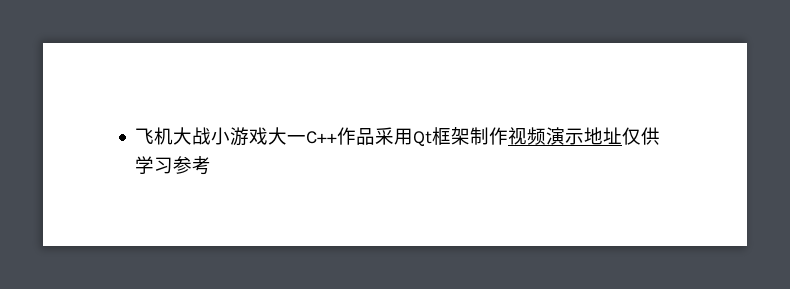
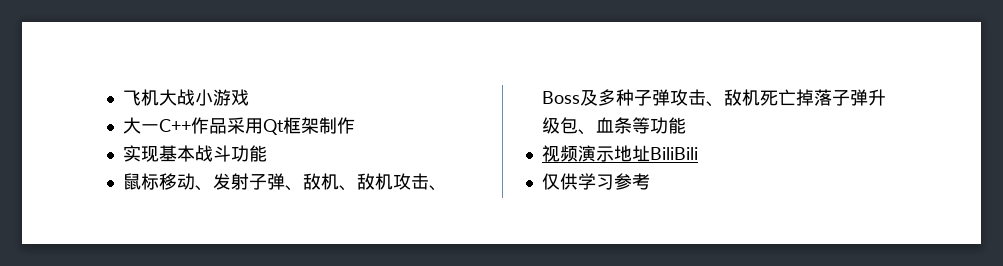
- 飞机大战小游戏大一C++作品采用Qt框架制作视频演示地址仅供学习参考
+ 飞机大战小游戏
+ 大一C++作品采用Qt框架制作
+ 实现基本战斗功能
+ 鼠标移动、发射子弹、敌机、敌机攻击、Boss及多种子弹攻击、敌机死亡掉落子弹升级包、血条等功能
+ 视频演示地址BiliBili
+ 仅供学习参考

